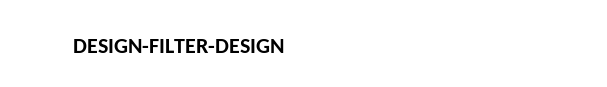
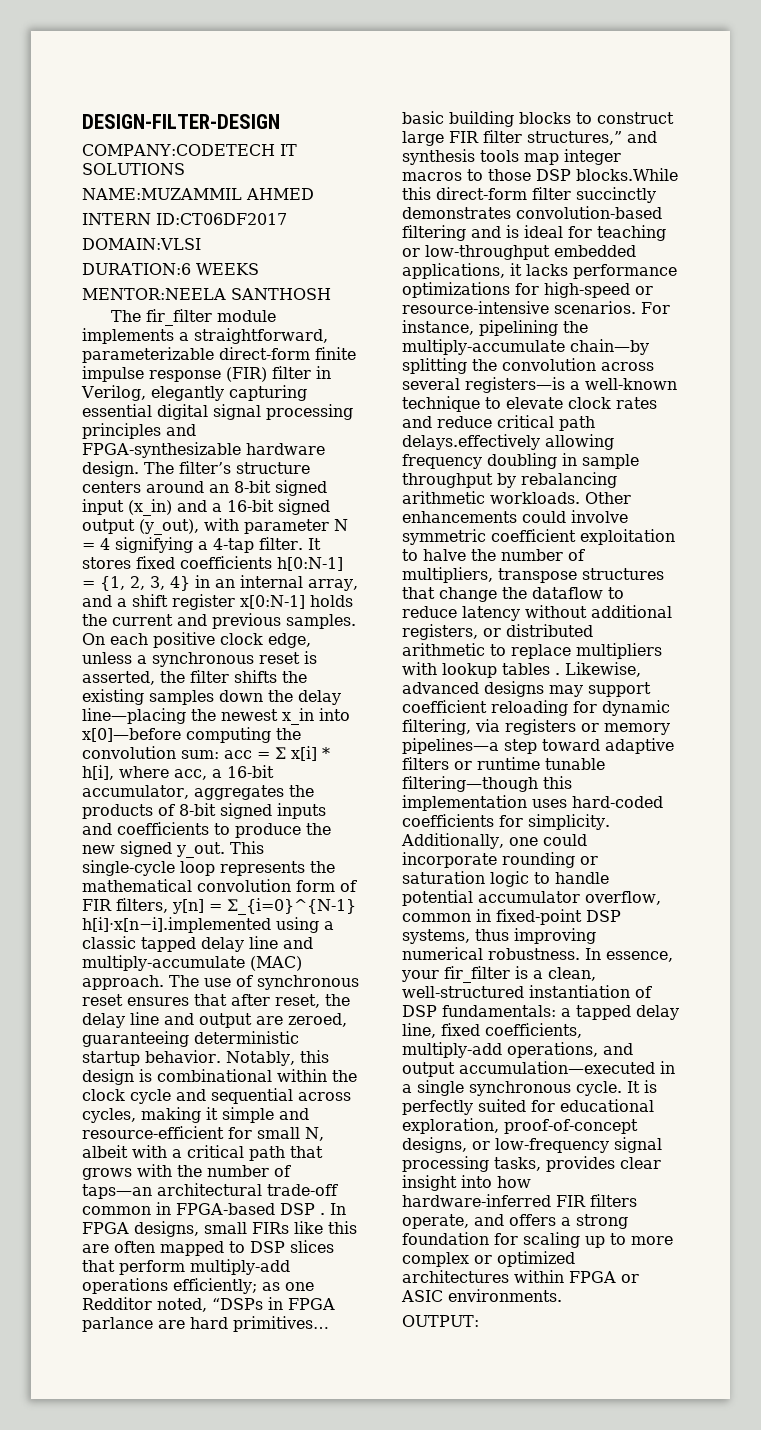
+ COMPANY:CODETECH IT SOLUTIONS
+ NAME:MUZAMMIL AHMED
+ INTERN ID:CT06DF2017
+ DOMAIN:VLSI
+ DURATION:6 WEEKS
+ MENTOR:NEELA SANTHOSH
+ The fir_filter module implements a straightforward, parameterizable direct-form finite impulse response (FIR) filter in Verilog, elegantly capturing essential digital signal processing principles and FPGA-synthesizable hardware design. The filter’s structure centers around an 8-bit signed input (x_in) and a 16-bit signed output (y_out), with parameter N = 4 signifying a 4-tap filter. It stores fixed coefficients h[0:N-1] = {1, 2, 3, 4} in an internal array, and a shift register x[0:N-1] holds the current and previous samples. On each positive clock edge, unless a synchronous reset is asserted, the filter shifts the existing samples down the delay line—placing the newest x_in into x[0]—before computing the convolution sum: acc = Σ x[i] * h[i], where acc, a 16-bit accumulator, aggregates the products of 8-bit signed inputs and coefficients to produce the new signed y_out. This single-cycle loop represents the mathematical convolution form of FIR filters, y[n] = Σ_{i=0}^{N-1} h[i]·x[n−i].implemented using a classic tapped delay line and multiply-accumulate (MAC) approach. The use of synchronous reset ensures that after reset, the delay line and output are zeroed, guaranteeing deterministic startup behavior. Notably, this design is combinational within the clock cycle and sequential across cycles, making it simple and resource-efficient for small N, albeit with a critical path that grows with the number of taps—an architectural trade-off common in FPGA-based DSP . In FPGA designs, small FIRs like this are often mapped to DSP slices that perform multiply-add operations efficiently; as one Redditor noted, “DSPs in FPGA parlance are hard primitives… basic building blocks to construct large FIR filter structures,” and synthesis tools map integer macros to those DSP blocks.While this direct-form filter succinctly demonstrates convolution-based filtering and is ideal for teaching or low-throughput embedded applications, it lacks performance optimizations for high-speed or resource-intensive scenarios. For instance, pipelining the multiply-accumulate chain—by splitting the convolution across several registers—is a well-known technique to elevate clock rates and reduce critical path delays.effectively allowing frequency doubling in sample throughput by rebalancing arithmetic workloads. Other enhancements could involve symmetric coefficient exploitation to halve the number of multipliers, transpose structures that change the dataflow to reduce latency without additional registers, or distributed arithmetic to replace multipliers with lookup tables . Likewise, advanced designs may support coefficient reloading for dynamic filtering, via registers or memory pipelines—a step toward adaptive filters or runtime tunable filtering—though this implementation uses hard-coded coefficients for simplicity. Additionally, one could incorporate rounding or saturation logic to handle potential accumulator overflow, common in fixed-point DSP systems, thus improving numerical robustness. In essence, your fir_filter is a clean, well-structured instantiation of DSP fundamentals: a tapped delay line, fixed coefficients, multiply-add operations, and output accumulation—executed in a single synchronous cycle. It is perfectly suited for educational exploration, proof-of-concept designs, or low-frequency signal processing tasks, provides clear insight into how hardware-inferred FIR filters operate, and offers a strong foundation for scaling up to more complex or optimized architectures within FPGA or ASIC environments.
+ OUTPUT:

